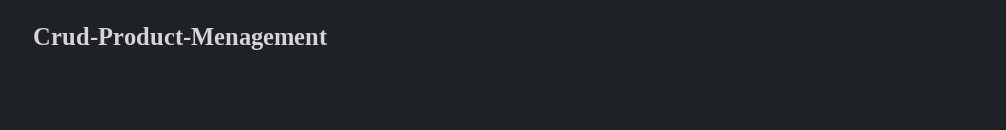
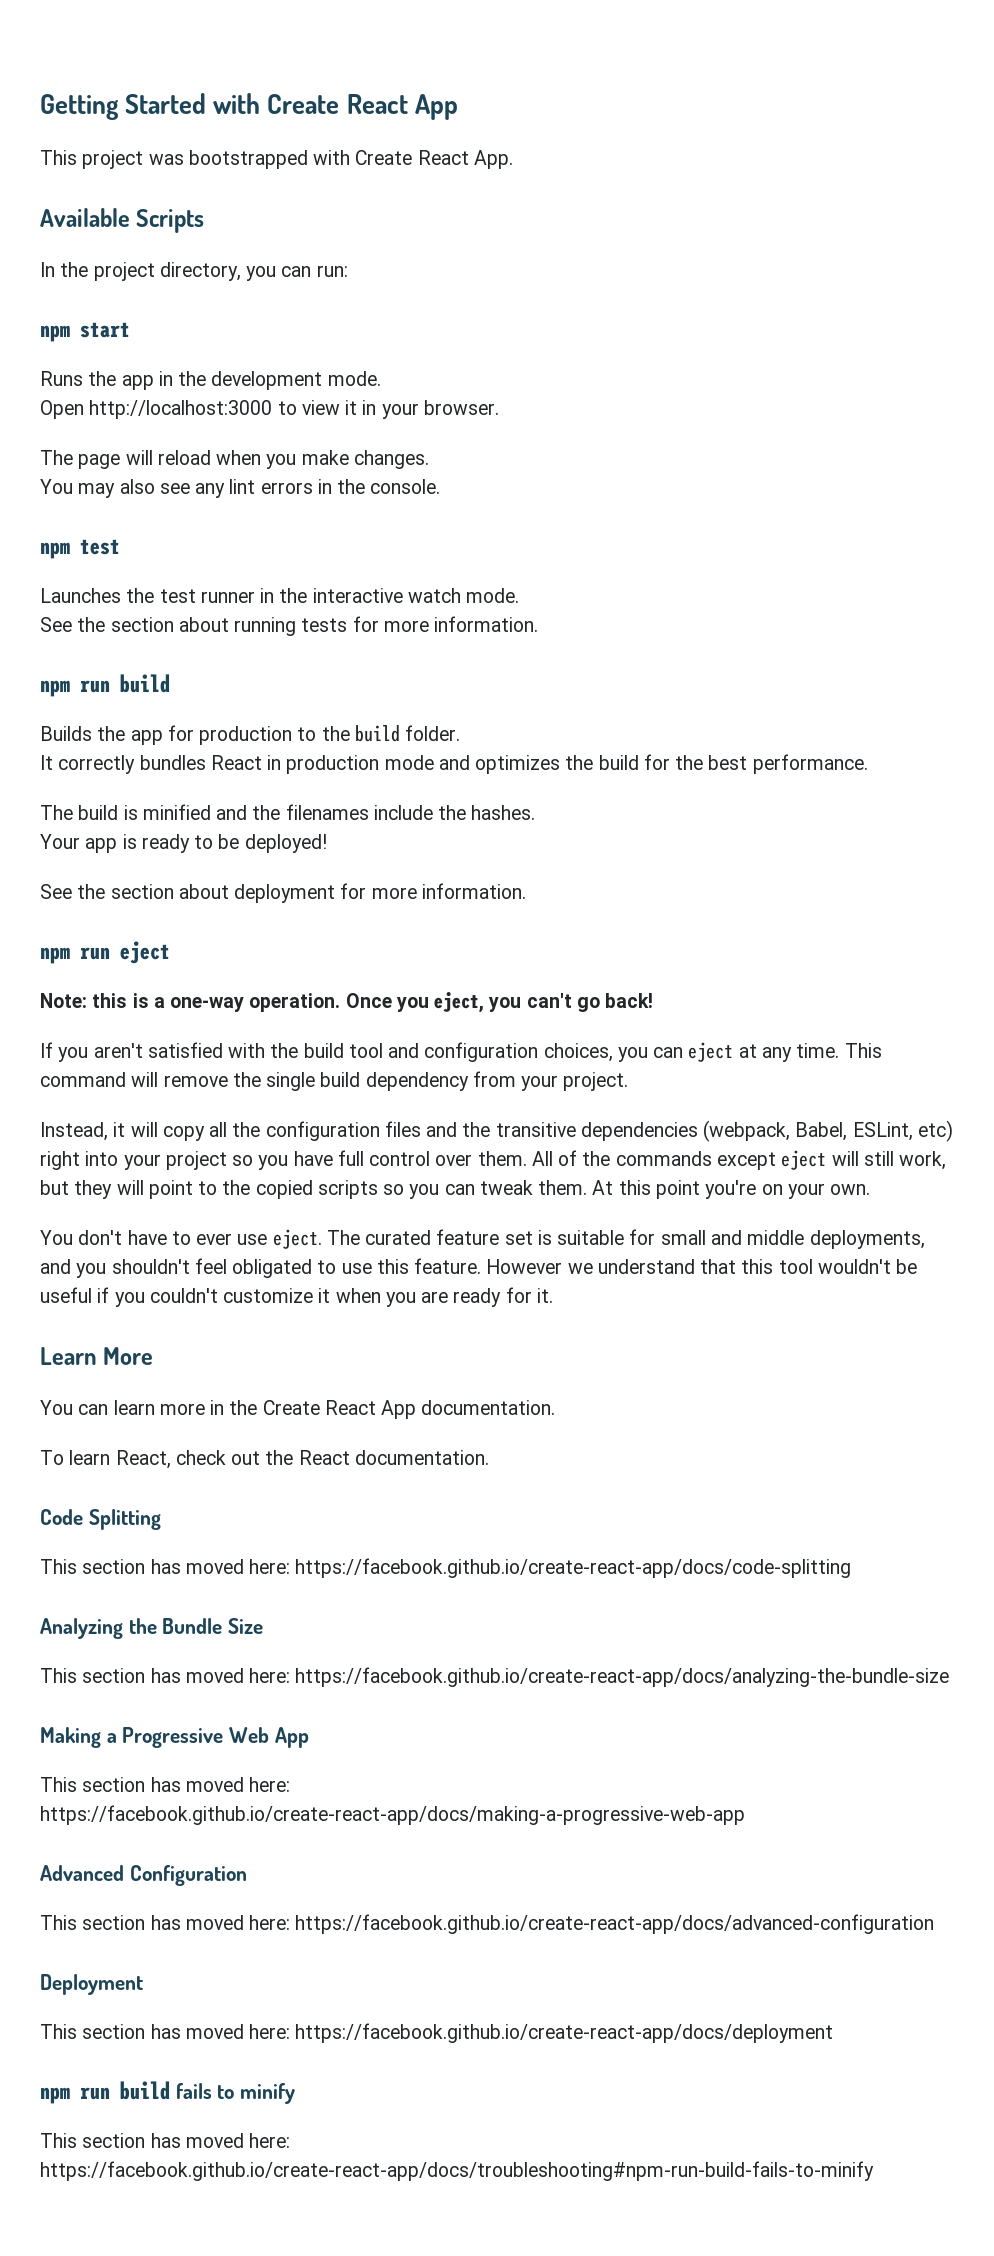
- Crud-Product-Menagement
+ Getting Started with Create React App
+ This project was bootstrapped with Create React App.
+ Available Scripts
+ In the project directory, you can run:
+ npm start
+ Runs the app in the development mode.
+ Open http://localhost:3000 to view it in your browser.
+ The page will reload when you make changes.
+ You may also see any lint errors in the console.
+ npm test
+ Launches the test runner in the interactive watch mode.
+ See the section about running tests for more information.
+ npm run build
+ Builds the app for production to the build folder.
+ It correctly bundles React in production mode and optimizes the build for the best performance.
+ The build is minified and the filenames include the hashes.
+ Your app is ready to be deployed!
+ See the section about deployment for more information.
+ npm run eject
+ Note: this is a one-way operation. Once you eject, you can't go back!
+ If you aren't satisfied with the build tool and configuration choices, you can eject at any time. This command will remove the single build dependency from your project.
+ Instead, it will copy all the configuration files and the transitive dependencies (webpack, Babel, ESLint, etc) right into your project so you have full control over them. All of the commands except eject will still work, but they will point to the copied scripts so you can tweak them. At this point you're on your own.
+ You don't have to ever use eject. The curated feature set is suitable for small and middle deployments, and you shouldn't feel obligated to use this feature. However we understand that this tool wouldn't be useful if you couldn't customize it when you are ready for it.
+ Learn More
+ You can learn more in the Create React App documentation.
+ To learn React, check out the React documentation.
+ Code Splitting
+ This section has moved here: https://facebook.github.io/create-react-app/docs/code-splitting
+ Analyzing the Bundle Size
+ This section has moved here: https://facebook.github.io/create-react-app/docs/analyzing-the-bundle-size
+ Making a Progressive Web App
+ This section has moved here: https://facebook.github.io/create-react-app/docs/making-a-progressive-web-app
+ Advanced Configuration
+ This section has moved here: https://facebook.github.io/create-react-app/docs/advanced-configuration
+ Deployment
+ This section has moved here: https://facebook.github.io/create-react-app/docs/deployment
+ npm run build fails to minify
+ This section has moved here: https://facebook.github.io/create-react-app/docs/troubleshooting#npm-run-build-fails-to-minify

